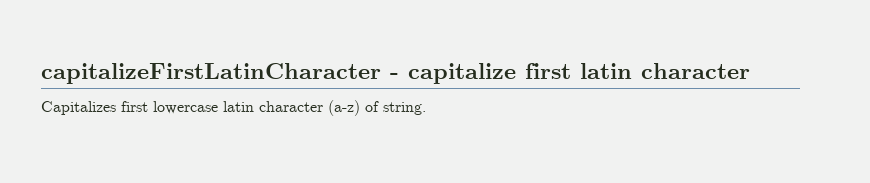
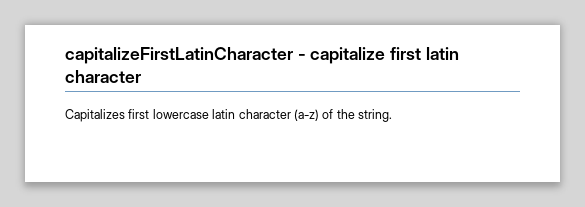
- Capitalizes first lowercase latin character (a-z) of string.
+ Capitalizes first lowercase latin character (a-z) of the string.

